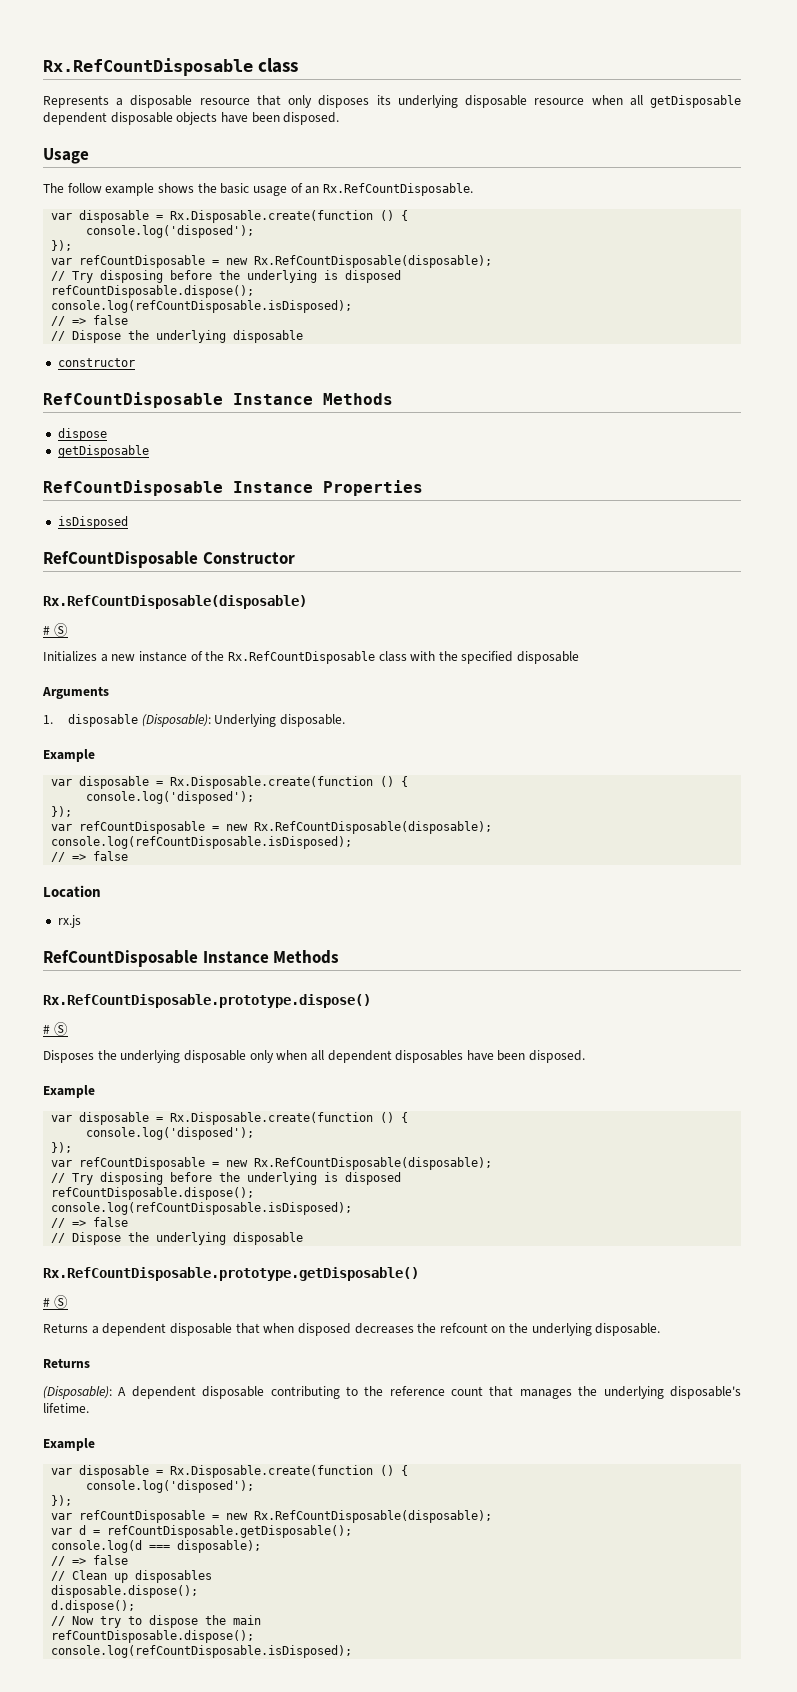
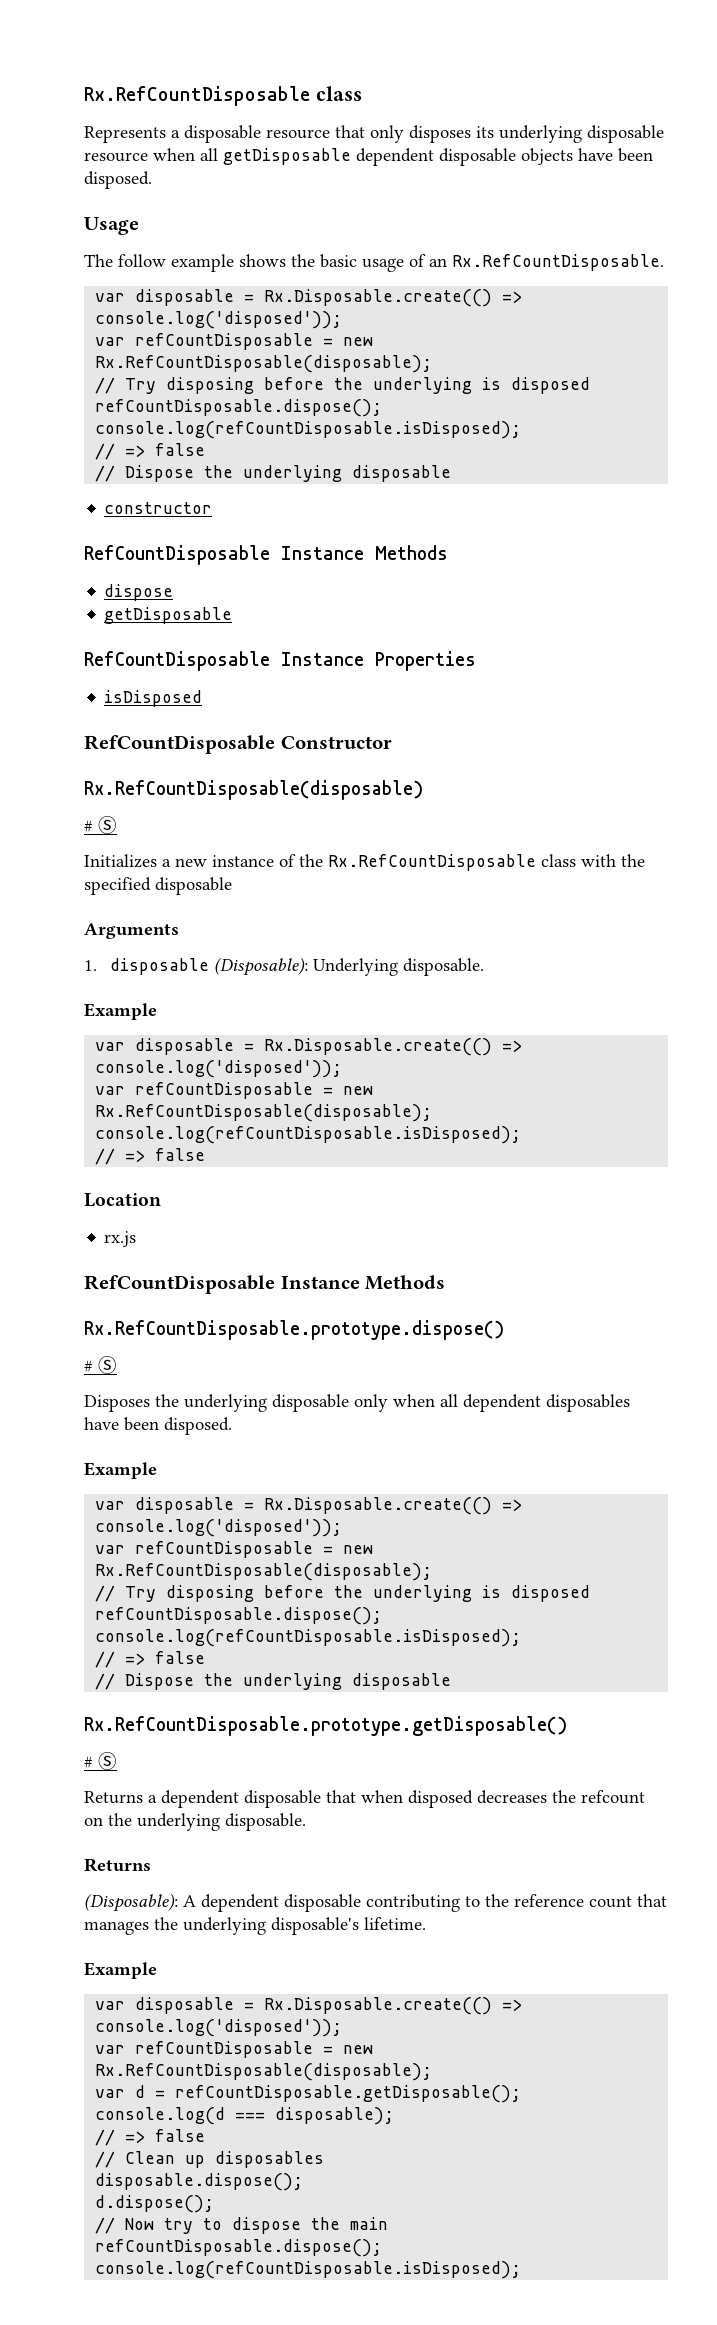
  The follow example shows the basic usage of an Rx.RefCountDisposable.
- var disposable = Rx.Disposable.create(function () {
- console.log('disposed');
- });
+ var disposable = Rx.Disposable.create(() => console.log('disposed'));
  1. disposable (Disposable): Underlying disposable.
  Example
- var disposable = Rx.Disposable.create(function () {
- console.log('disposed');
- });
+ var disposable = Rx.Disposable.create(() => console.log('disposed'));
  Disposes the underlying disposable only when all dependent disposables have been disposed.
  Example
- var disposable = Rx.Disposable.create(function () {
- console.log('disposed');
- });
+ var disposable = Rx.Disposable.create(() => console.log('disposed'));
  (Disposable): A dependent disposable contributing to the reference count that manages the underlying disposable's lifetime.
  Example
- var disposable = Rx.Disposable.create(function () {
- console.log('disposed');
- });
+ var disposable = Rx.Disposable.create(() => console.log('disposed'));

